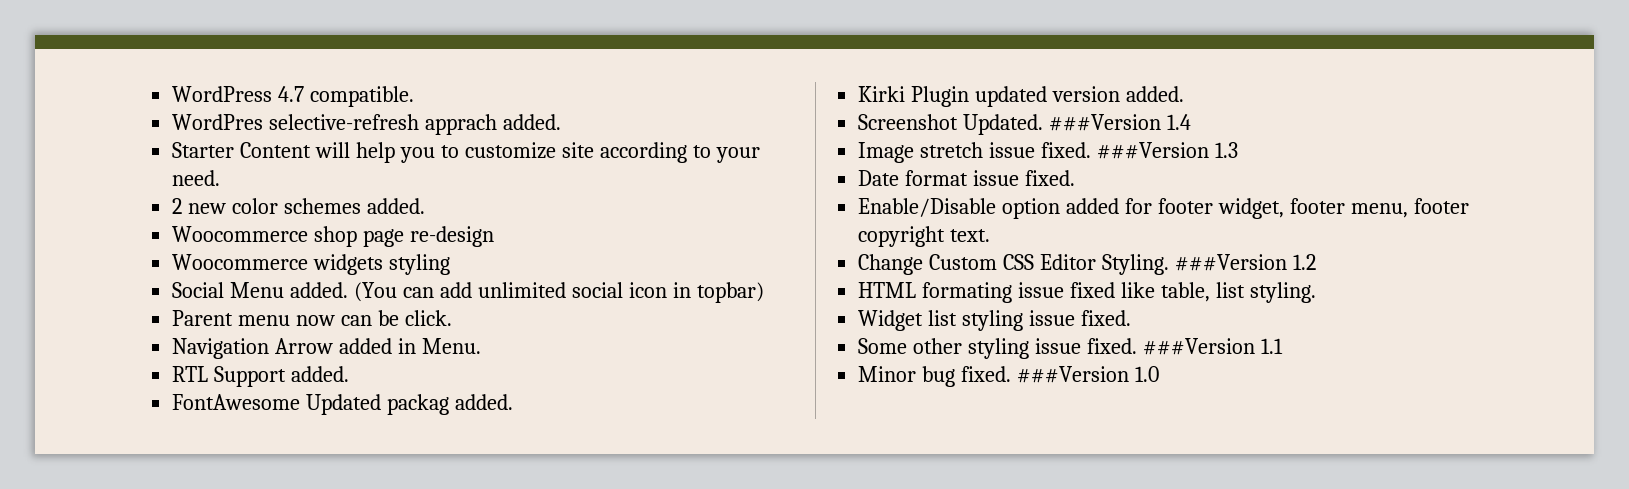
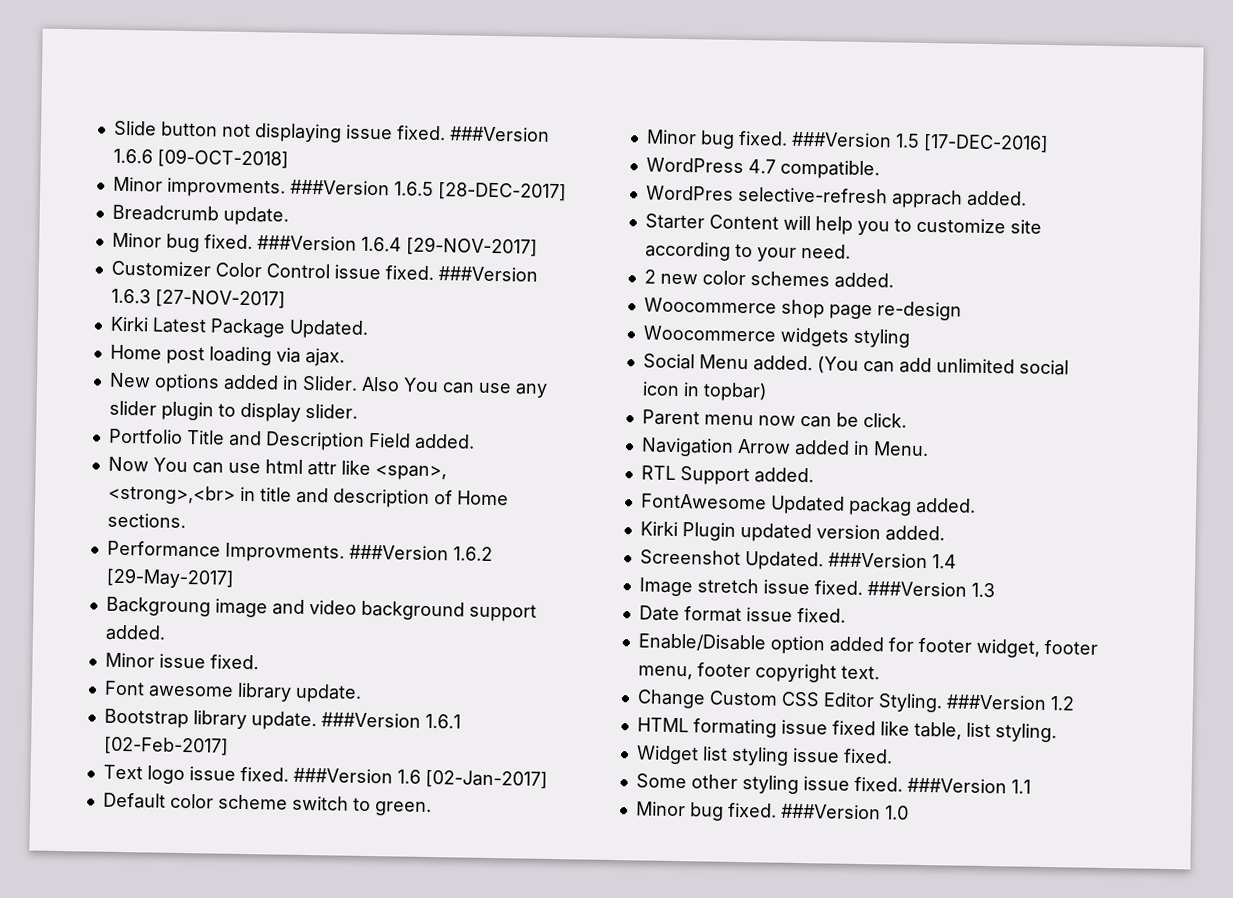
+ Slide button not displaying issue fixed. ###Version 1.6.6 [09-OCT-2018]
+ Minor improvments. ###Version 1.6.5 [28-DEC-2017]
+ Breadcrumb update.
+ Minor bug fixed. ###Version 1.6.4 [29-NOV-2017]
+ Customizer Color Control issue fixed. ###Version 1.6.3 [27-NOV-2017]
+ Kirki Latest Package Updated.
+ Home post loading via ajax.
+ New options added in Slider. Also You can use any slider plugin to display slider.
+ Portfolio Title and Description Field added.
+ Now You can use html attr like <span>, <strong>,<br> in title and description of Home sections.
+ Performance Improvments. ###Version 1.6.2 [29-May-2017]
+ Backgroung image and video background support added.
+ Minor issue fixed.
+ Font awesome library update.
+ Bootstrap library update. ###Version 1.6.1 [02-Feb-2017]
+ Text logo issue fixed. ###Version 1.6 [02-Jan-2017]
+ Default color scheme switch to green.
+ Minor bug fixed. ###Version 1.5 [17-DEC-2016]

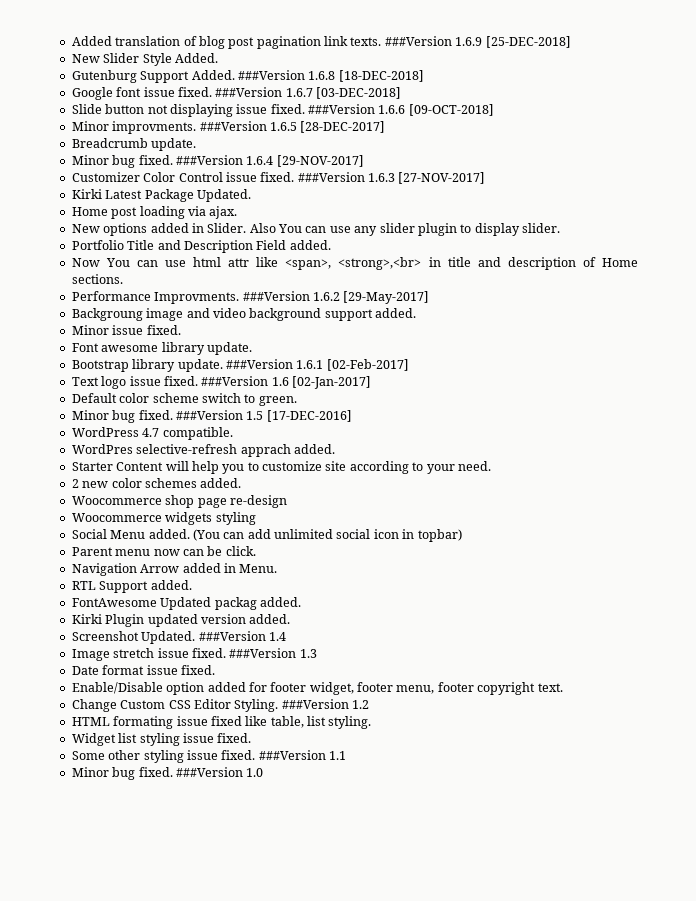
+ Added translation of blog post pagination link texts. ###Version 1.6.9 [25-DEC-2018]
+ New Slider Style Added.
+ Gutenburg Support Added. ###Version 1.6.8 [18-DEC-2018]
+ Google font issue fixed. ###Version 1.6.7 [03-DEC-2018]

